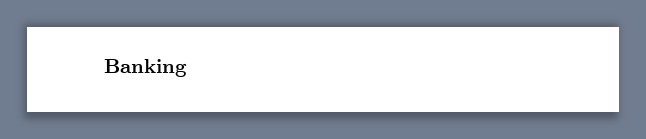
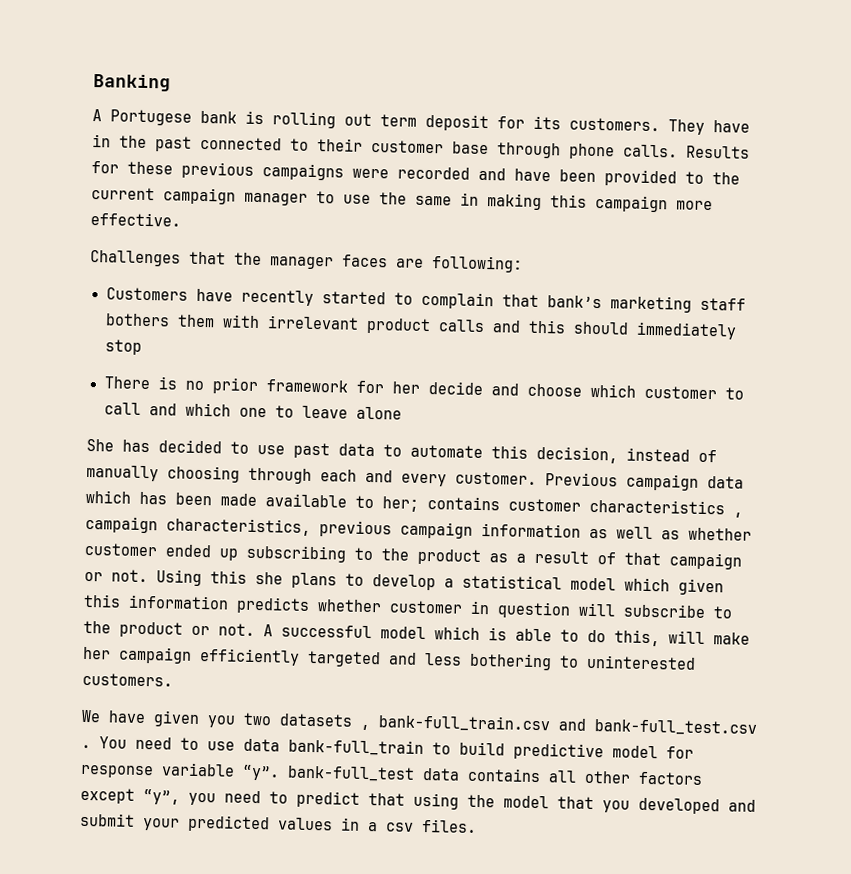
+ A Portugese bank is rolling out term deposit for its customers. They have in the past connected to their customer base through phone calls. Results for these previous campaigns were recorded and have been provided to the current campaign manager to use the same in making this campaign more effective.
+ Challenges that the manager faces are following:
+ Customers have recently started to complain that bank’s marketing staff bothers them with irrelevant product calls and this should immediately stop
+ There is no prior framework for her decide and choose which customer to call and which one to leave alone
+ She has decided to use past data to automate this decision, instead of manually choosing through each and every customer. Previous campaign data which has been made available to her; contains customer characteristics , campaign characteristics, previous campaign information as well as whether customer ended up subscribing to the product as a result of that campaign or not. Using this she plans to develop a statistical model which given this information predicts whether customer in question will subscribe to the product or not. A successful model which is able to do this, will make her campaign efficiently targeted and less bothering to uninterested customers.
+ We have given you two datasets , bank-full_train.csv and bank-full_test.csv . You need to use data bank-full_train to build predictive model for response variable “y”. bank-full_test data contains all other factors except “y”, you need to predict that using the model that you developed and submit your predicted values in a csv files.

